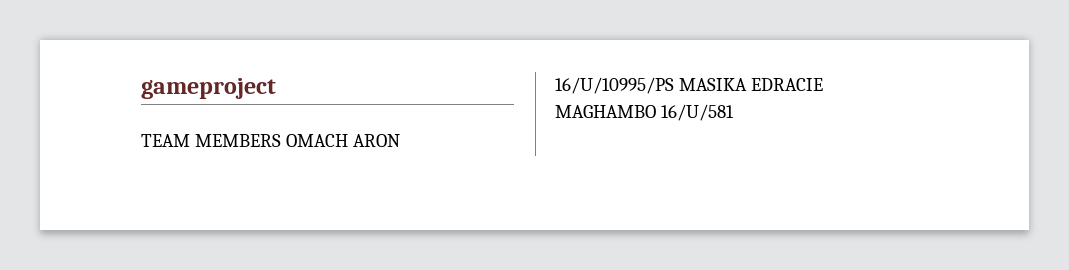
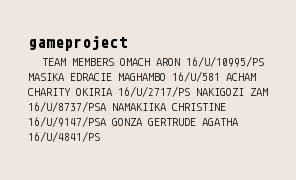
- TEAM MEMBERS OMACH ARON 16/U/10995/PS MASIKA EDRACIE MAGHAMBO 16/U/581
+ TEAM MEMBERS OMACH ARON 16/U/10995/PS MASIKA EDRACIE MAGHAMBO 16/U/581 ACHAM CHARITY OKIRIA 16/U/2717/PS NAKIGOZI ZAM 16/U/8737/PSA NAMAKIIKA CHRISTINE 16/U/9147/PSA GONZA GERTRUDE AGATHA 16/U/4841/PS

